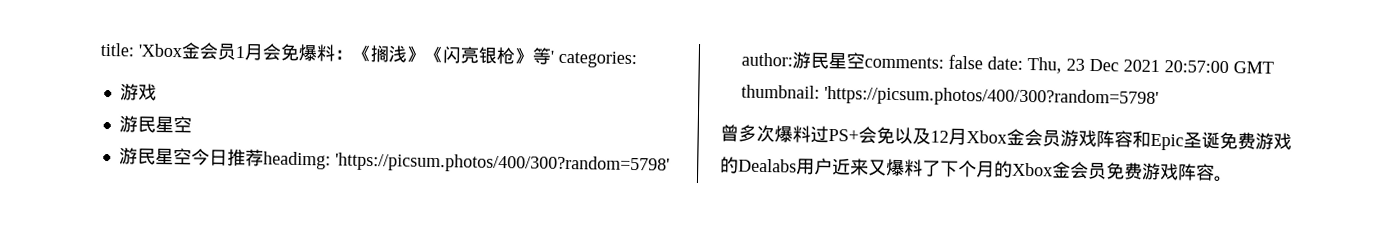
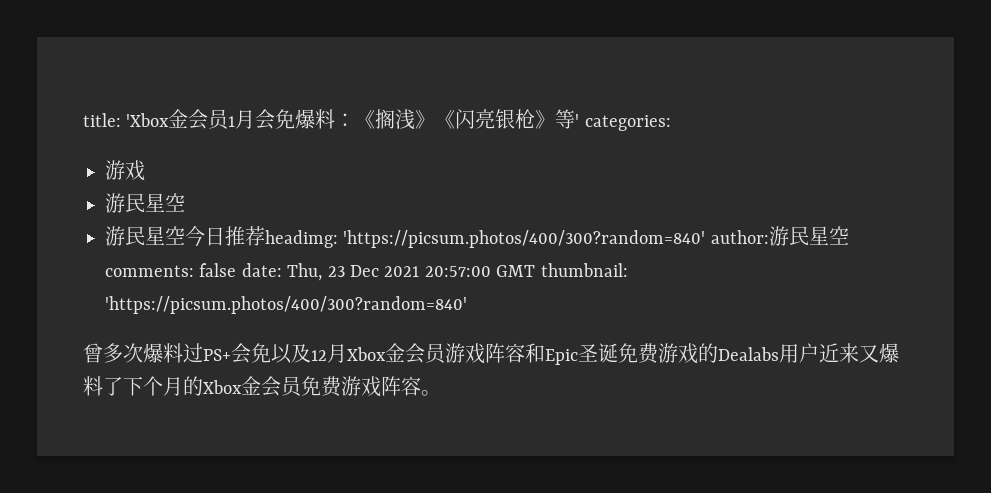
- 游民星空今日推荐headimg: 'https://picsum.photos/400/300?random=5798' author:游民星空comments: false date: Thu, 23 Dec 2021 20:57:00 GMT thumbnail: 'https://picsum.photos/400/300?random=5798'
+ 游民星空今日推荐headimg: 'https://picsum.photos/400/300?random=840' author:游民星空comments: false date: Thu, 23 Dec 2021 20:57:00 GMT thumbnail: 'https://picsum.photos/400/300?random=840'

